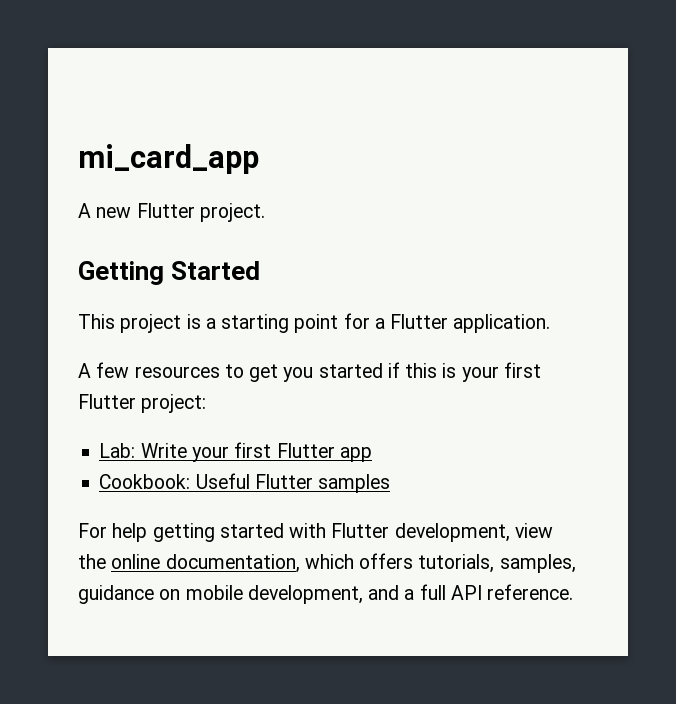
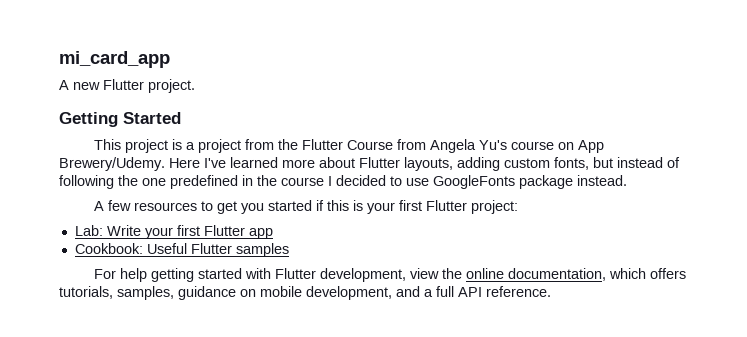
- This project is a starting point for a Flutter application.
+ This project is a project from the Flutter Course from Angela Yu's course on App Brewery/Udemy. Here I've learned more about Flutter layouts, adding custom fonts, but instead of following the one predefined in the course I decided to use GoogleFonts package instead.

